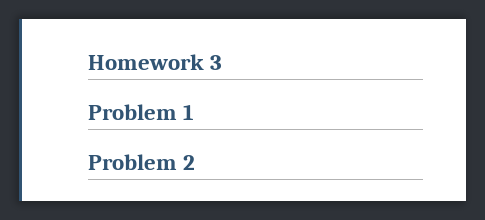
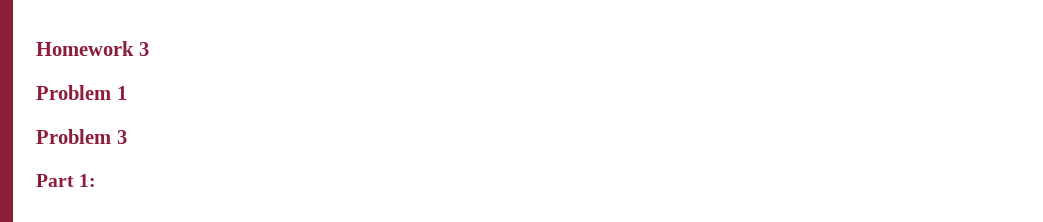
- Problem 2
+ Problem 3
+ Part 1:

